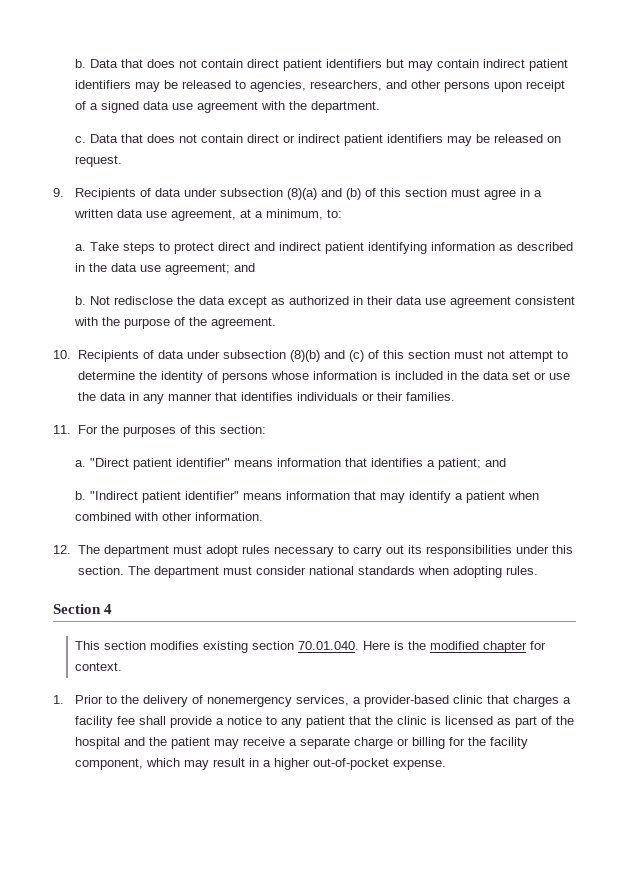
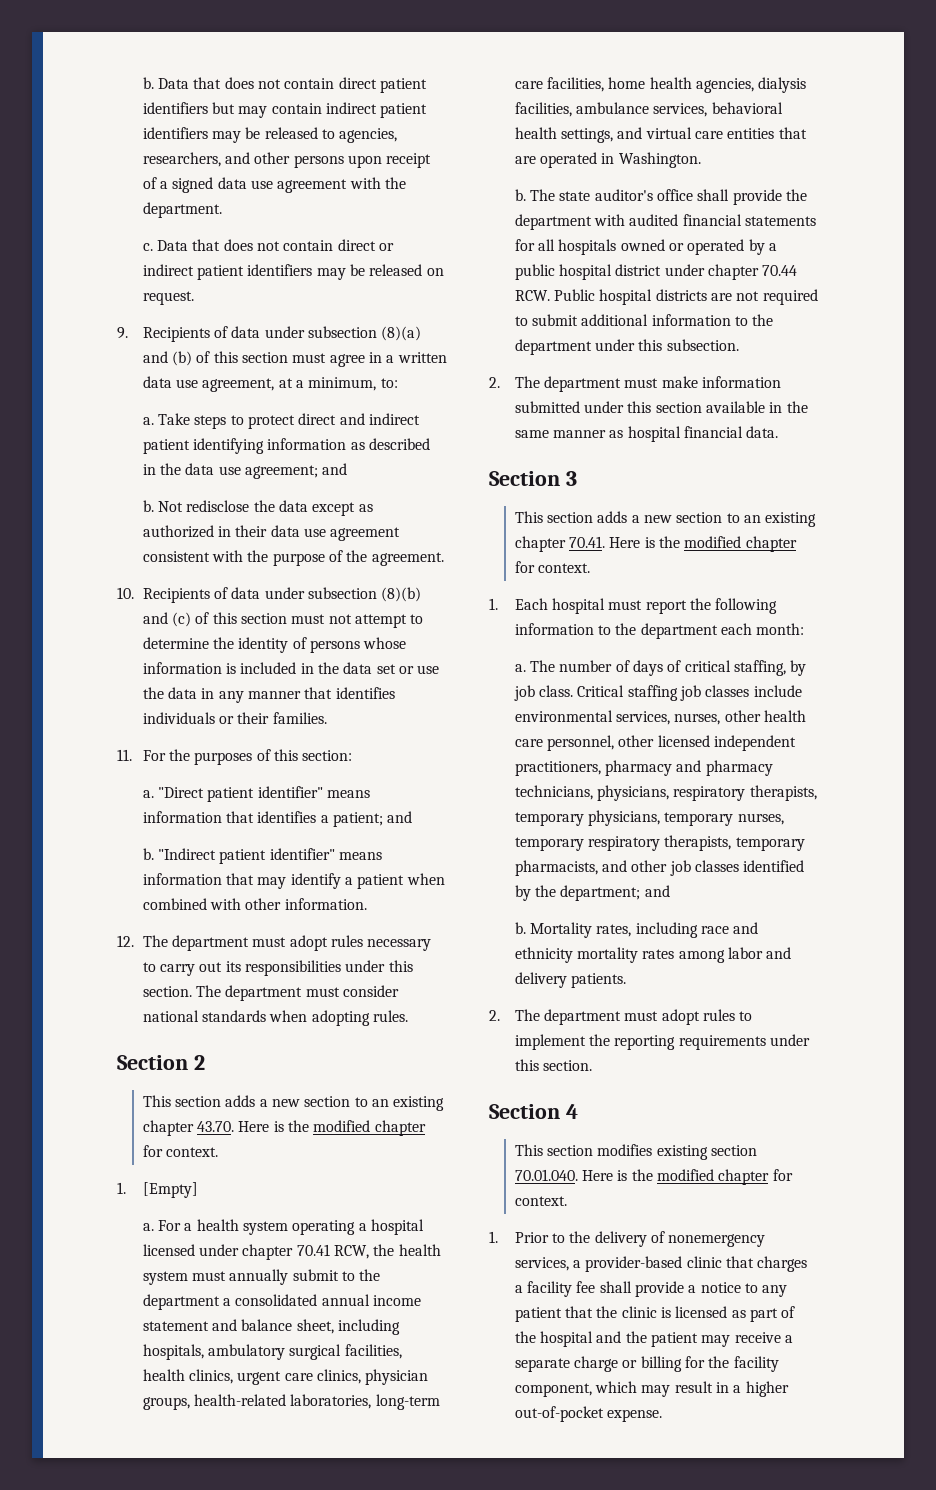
+ Section 2
+ This section adds a new section to an existing chapter 43.70. Here is the modified chapter for context.
+ 1. [Empty]
+ a. For a health system operating a hospital licensed under chapter 70.41 RCW, the health system must annually submit to the department a consolidated annual income statement and balance sheet, including hospitals, ambulatory surgical facilities, health clinics, urgent care clinics, physician groups, health-related laboratories, long-term care facilities, home health agencies, dialysis facilities, ambulance services, behavioral health settings, and virtual care entities that are operated in Washington.
+ b. The state auditor's office shall provide the department with audited financial statements for all hospitals owned or operated by a public hospital district under chapter 70.44 RCW. Public hospital districts are not required to submit additional information to the department under this subsection.
+ 2. The department must make information submitted under this section available in the same manner as hospital financial data.
+ Section 3
+ This section adds a new section to an existing chapter 70.41. Here is the modified chapter for context.
+ 1. Each hospital must report the following information to the department each month:
+ a. The number of days of critical staffing, by job class. Critical staffing job classes include environmental services, nurses, other health care personnel, other licensed independent practitioners, pharmacy and pharmacy technicians, physicians, respiratory therapists, temporary physicians, temporary nurses, temporary respiratory therapists, temporary pharmacists, and other job classes identified by the department; and
+ b. Mortality rates, including race and ethnicity mortality rates among labor and delivery patients.
+ 2. The department must adopt rules to implement the reporting requirements under this section.

